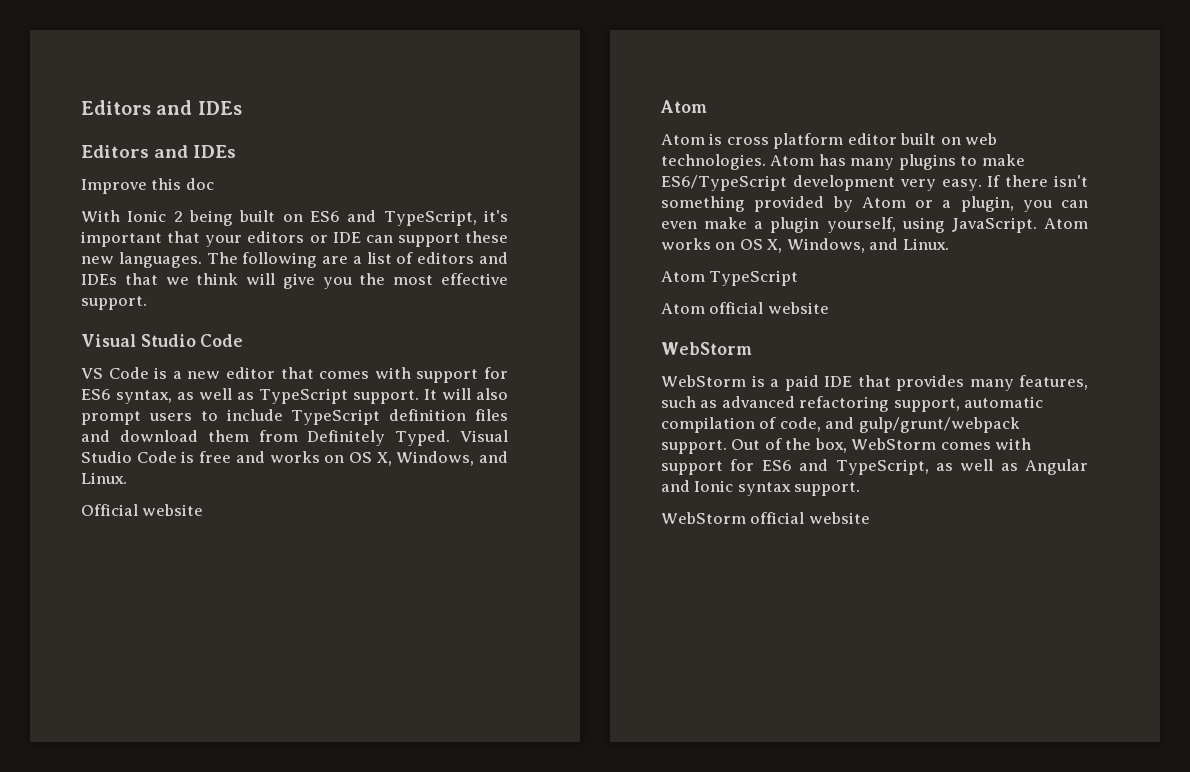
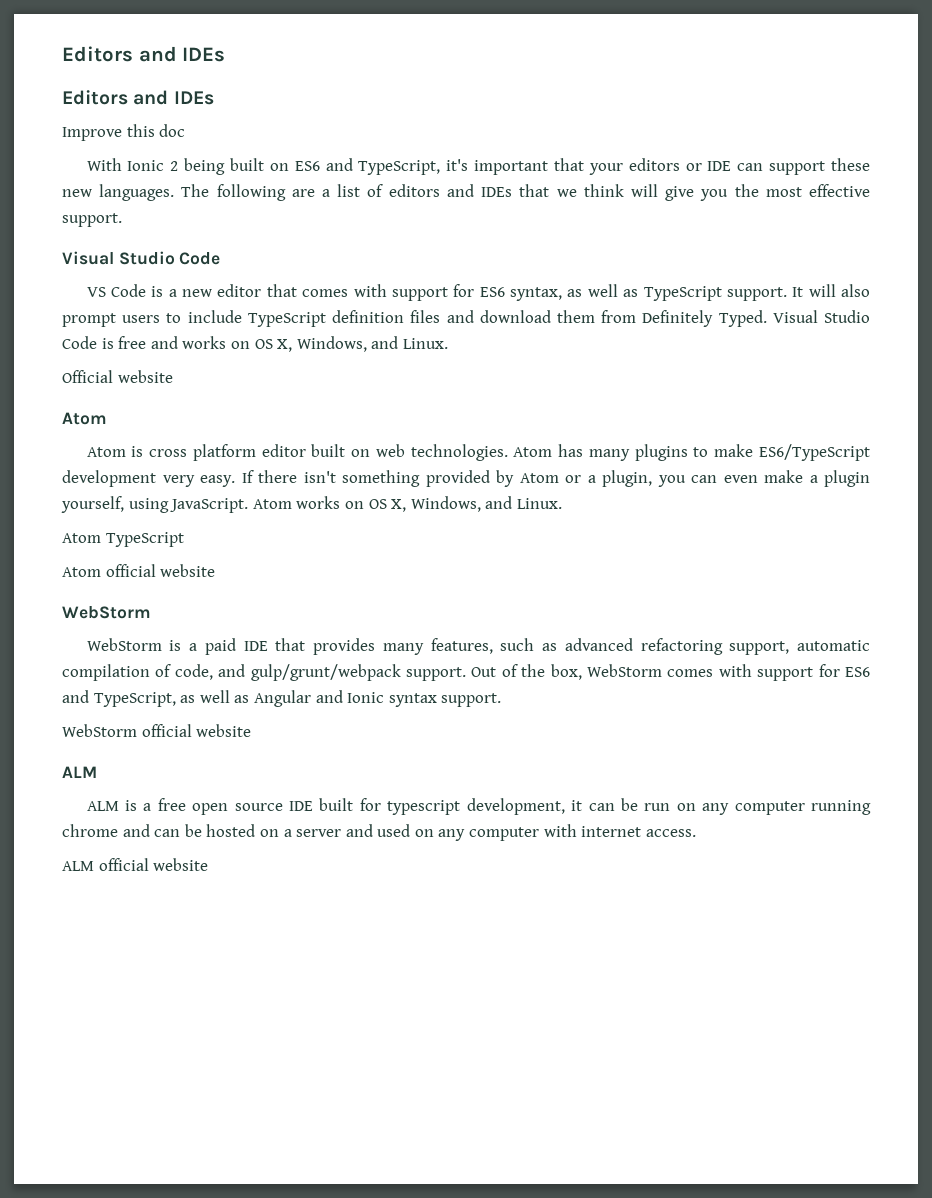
  WebStorm official website
+ ALM
+ ALM is a free open source IDE built for typescript development, it can be run on any computer running chrome and can be hosted on a server and used on any computer with internet access.
+ ALM official website

